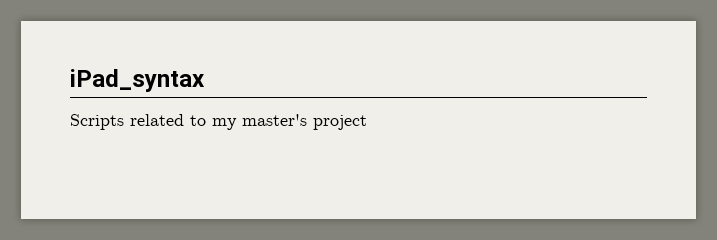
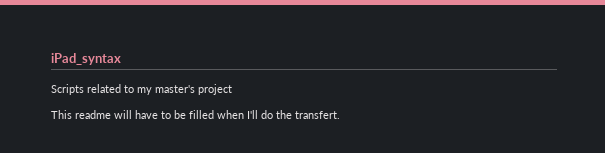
+ This readme will have to be filled when I'll do the transfert.

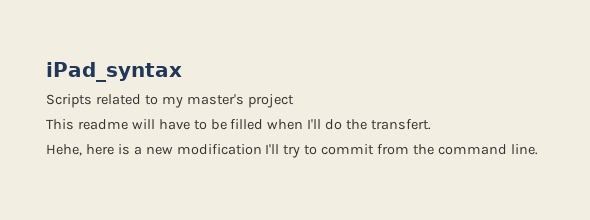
+ Hehe, here is a new modification I'll try to commit from the command line.

